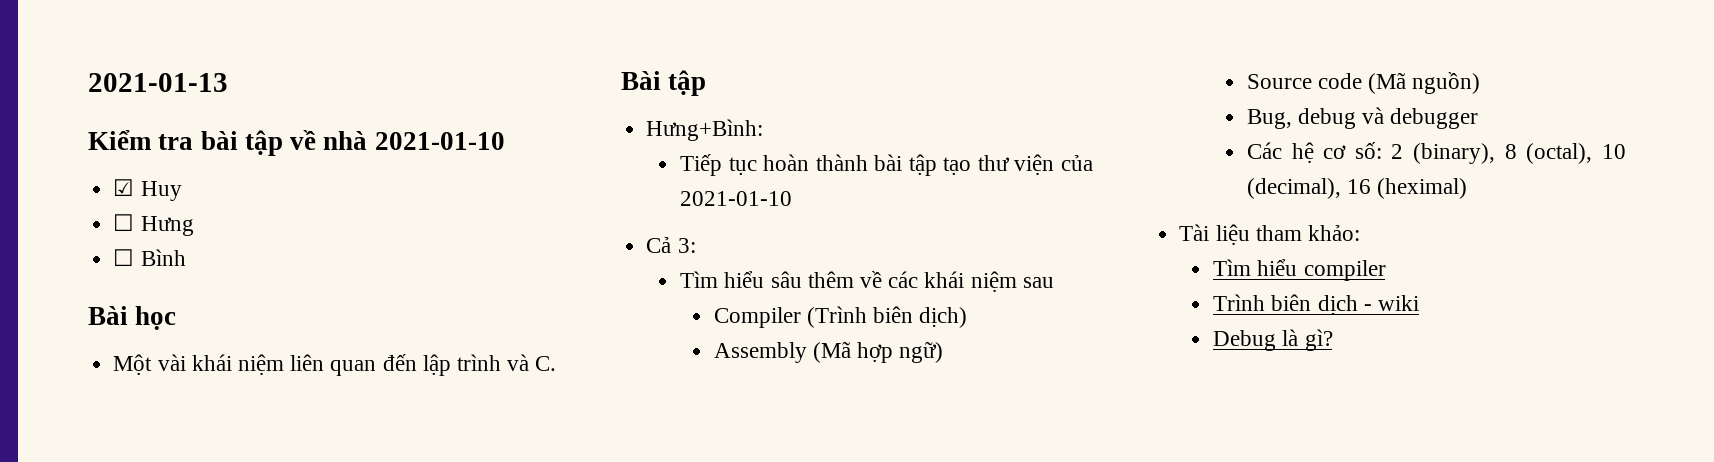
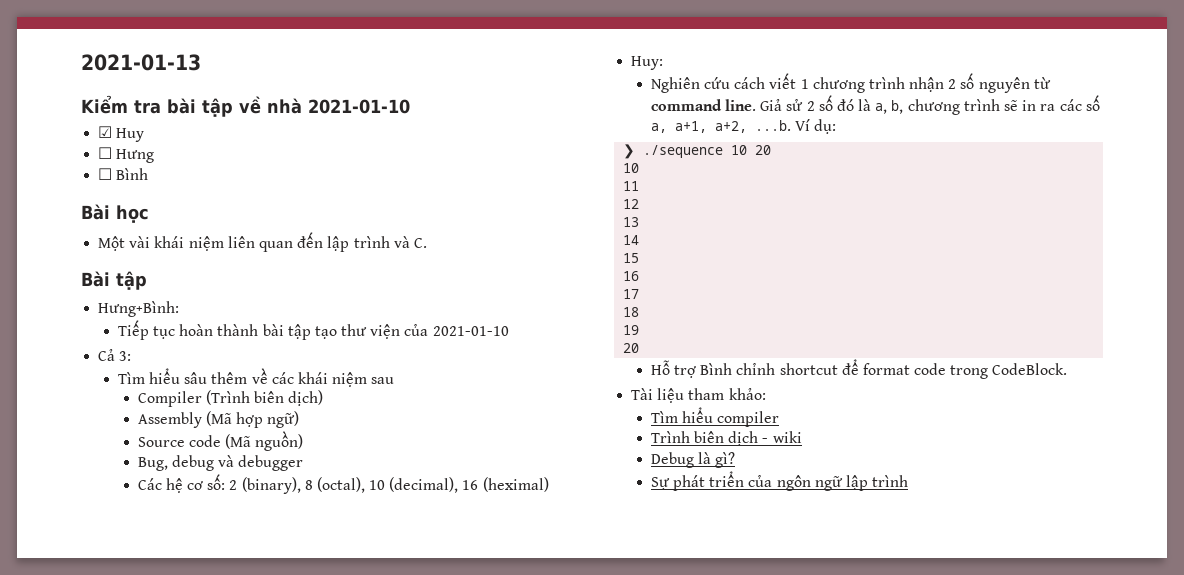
+ Huy:
+ Nghiên cứu cách viết 1 chương trình nhận 2 số nguyên từ command line. Giả sử 2 số đó là a, b, chương trình sẽ in ra các số a, a+1, a+2, ...b. Ví dụ:
+ ❯ ./sequence 10 20
+ 10
+ 11
+ 12
+ 13
+ 14
+ 15
+ 16
+ 17
+ 18
+ 19
+ 20
+ Hỗ trợ Bình chỉnh shortcut để format code trong CodeBlock.
+ Sự phát triển của ngôn ngữ lập trình

